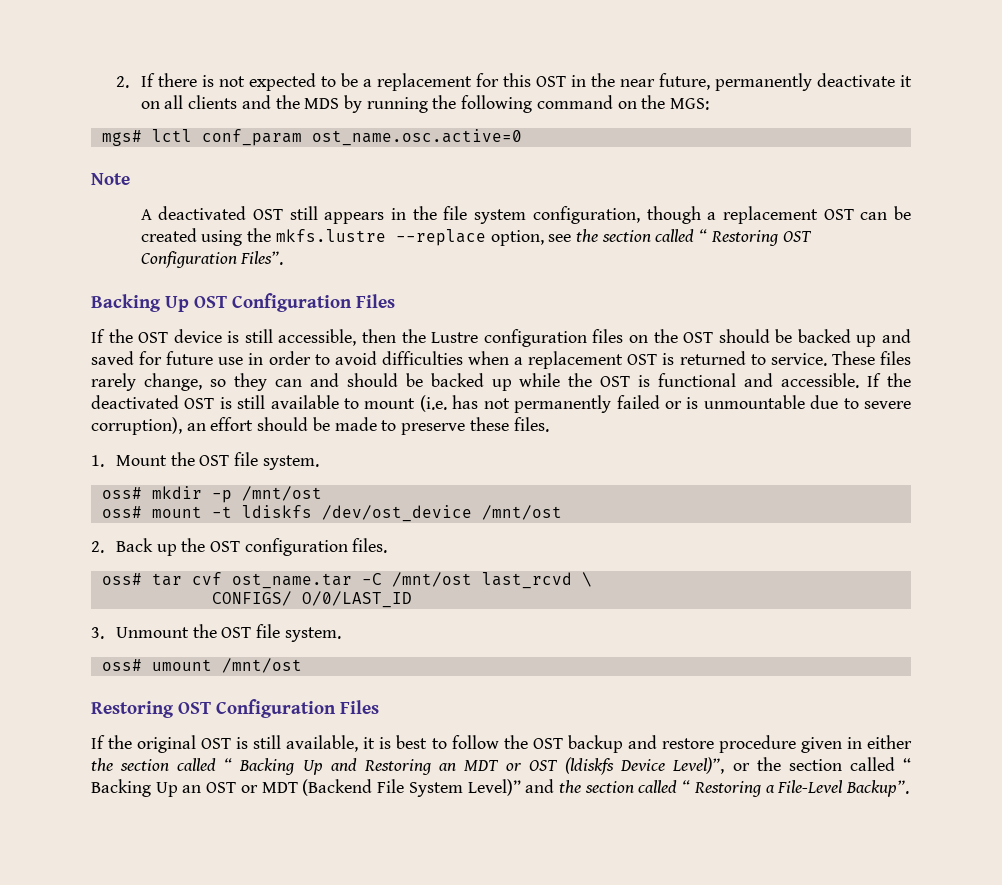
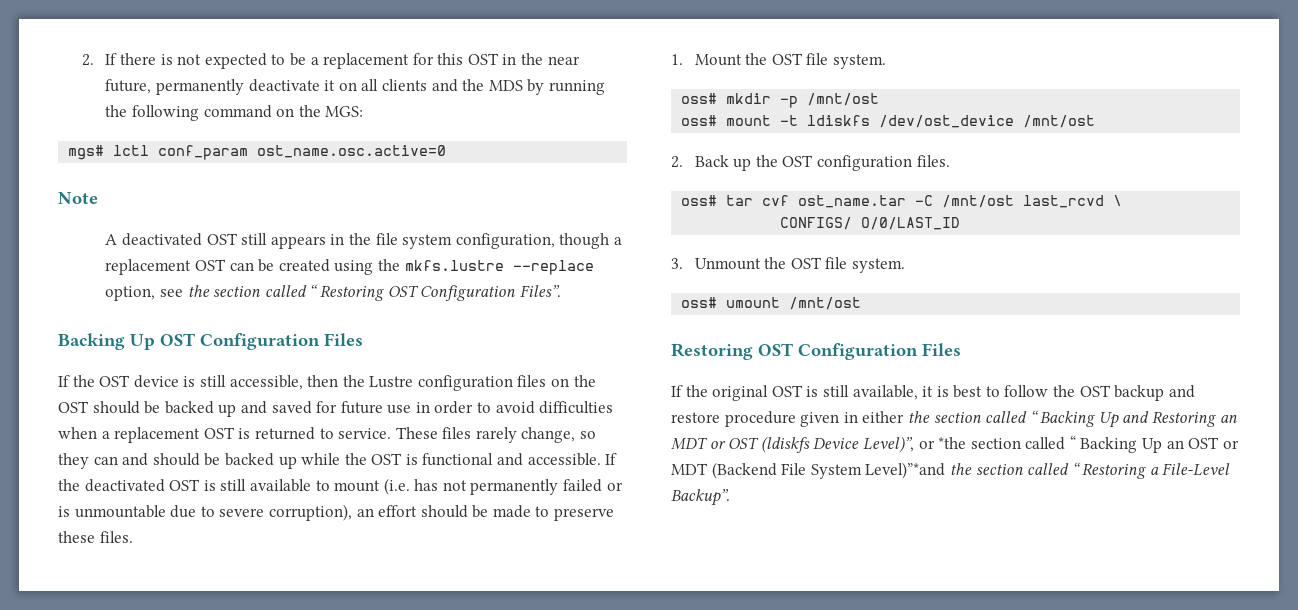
- If the original OST is still available, it is best to follow the OST backup and restore procedure given in either the section called “ Backing Up and Restoring an MDT or OST (ldiskfs Device Level)”, or the section called “ Backing Up an OST or MDT (Backend File System Level)” and the section called “ Restoring a File-Level Backup”.
+ If the original OST is still available, it is best to follow the OST backup and restore procedure given in either the section called “ Backing Up and Restoring an MDT or OST (ldiskfs Device Level)”, or *the section called “ Backing Up an OST or MDT (Backend File System Level)”*and the section called “ Restoring a File-Level Backup”.

